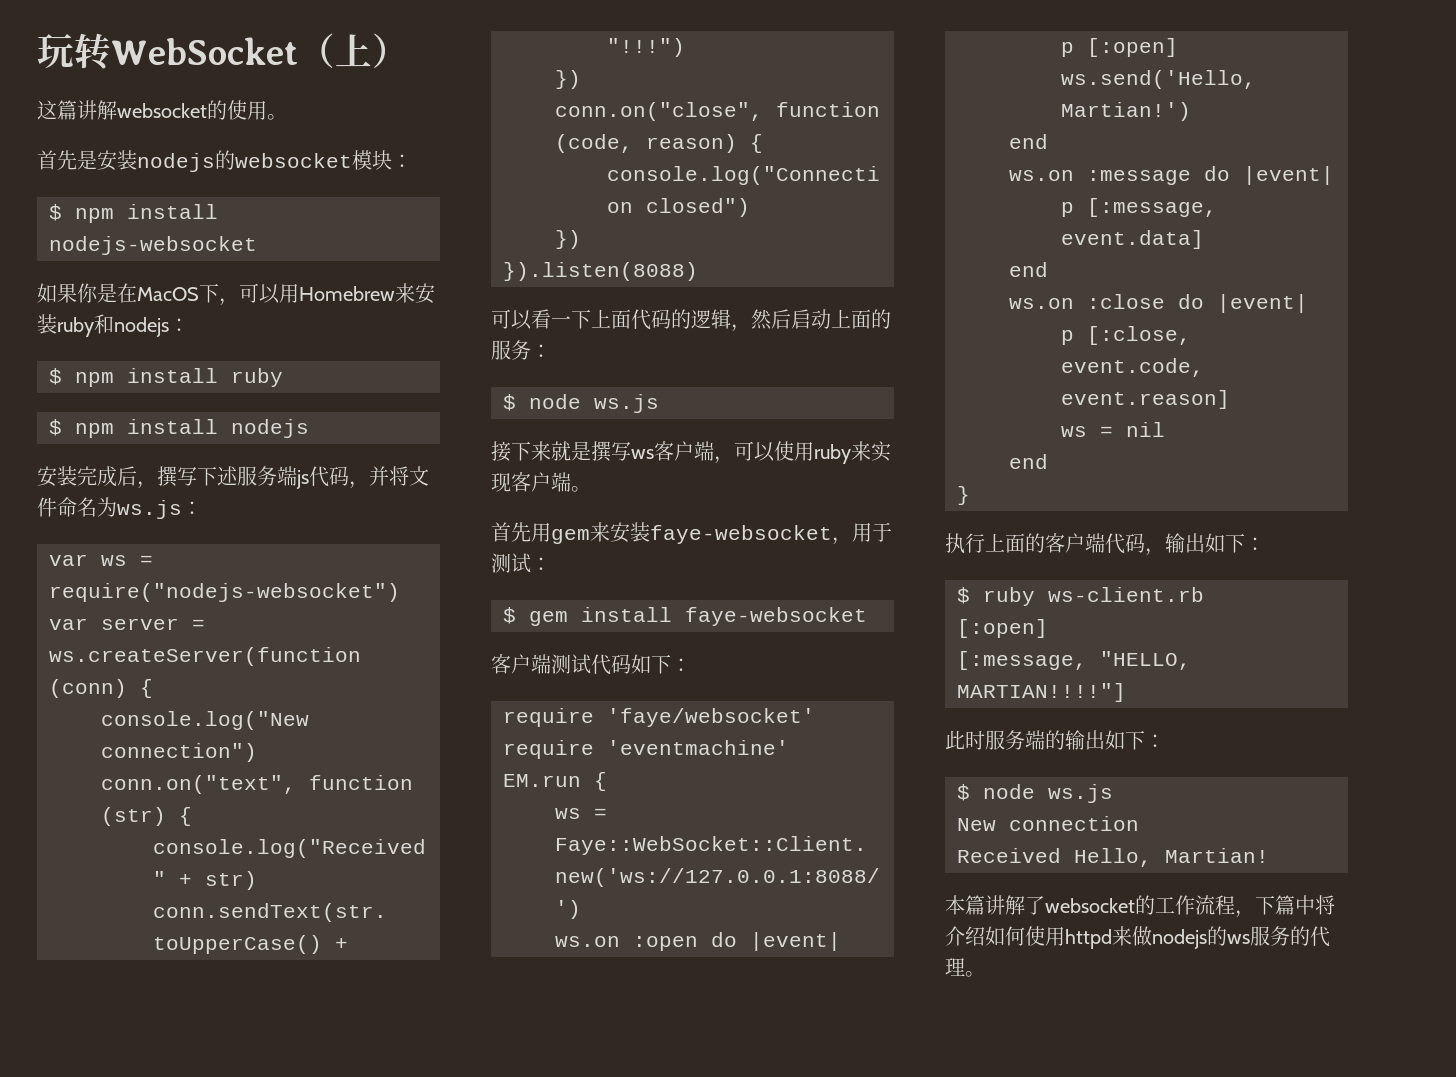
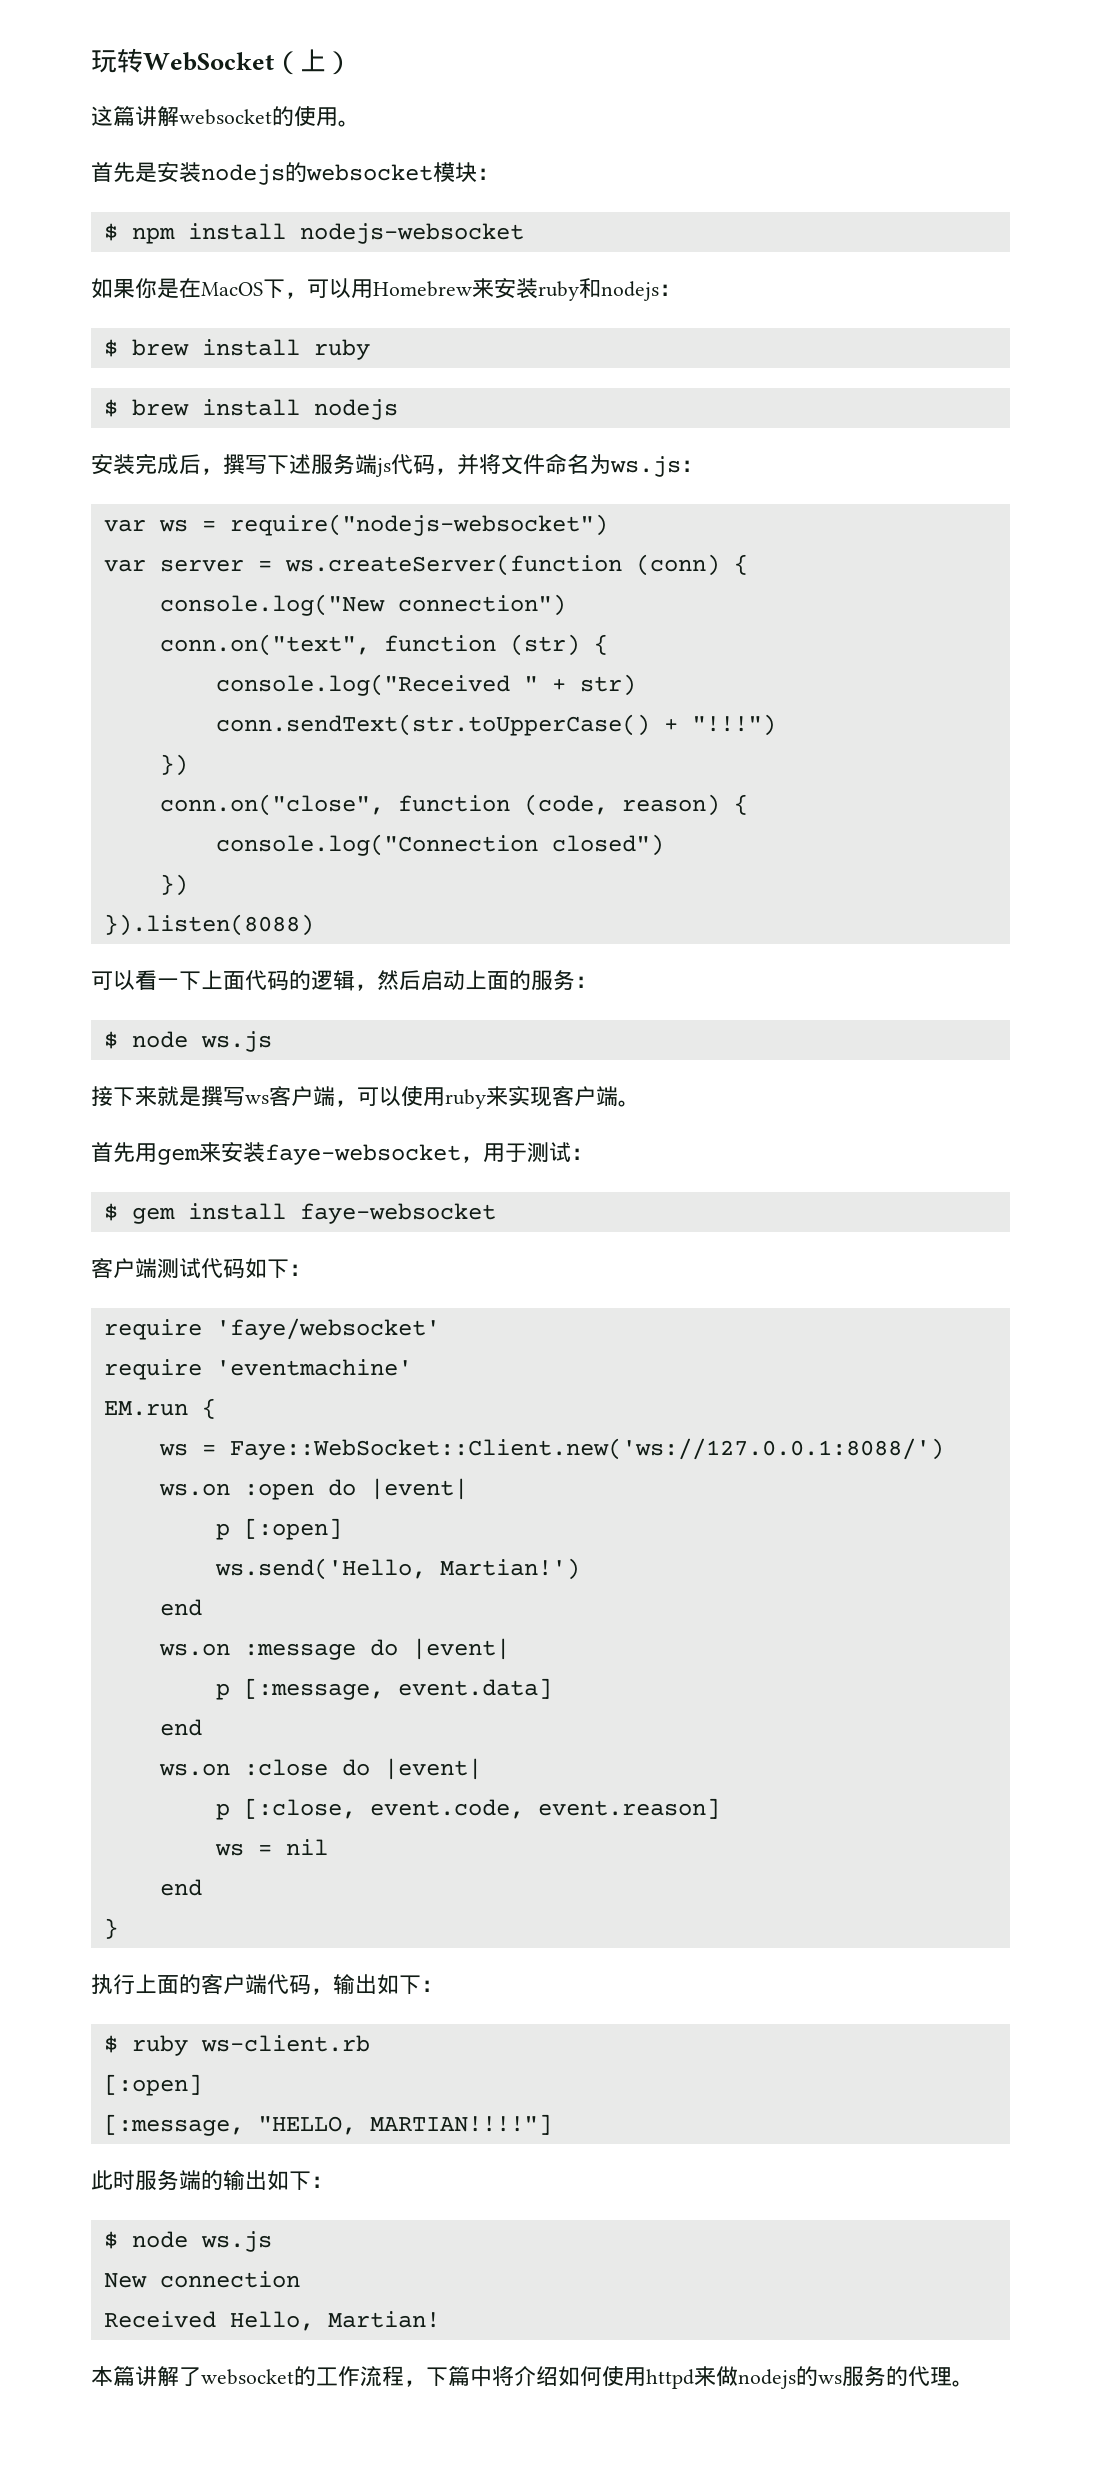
- $ npm install ruby
+ $ brew install ruby
- $ npm install nodejs
+ $ brew install nodejs

